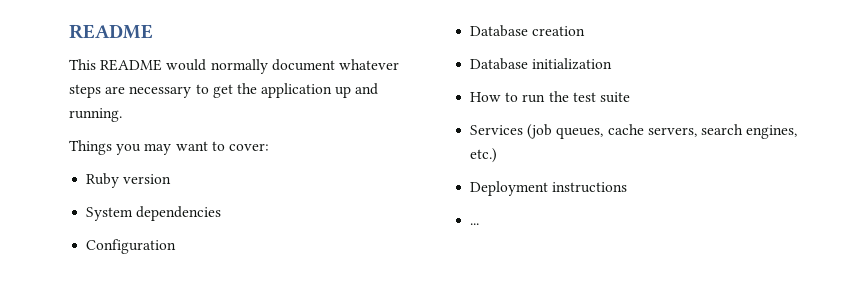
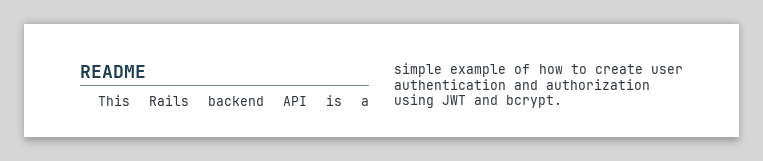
- This README would normally document whatever steps are necessary to get the application up and running.
- Things you may want to cover:
- Ruby version
- System dependencies
- Configuration
- Database creation
- Database initialization
- How to run the test suite
- Services (job queues, cache servers, search engines, etc.)
- Deployment instructions
- ...
+ This Rails backend API is a simple example of how to create user authentication and authorization using JWT and bcrypt.

